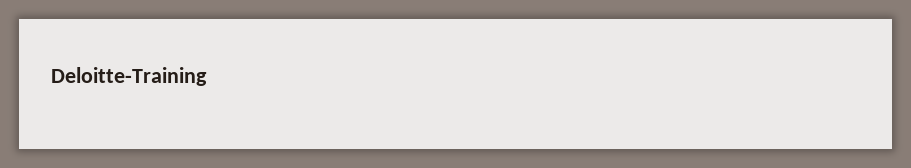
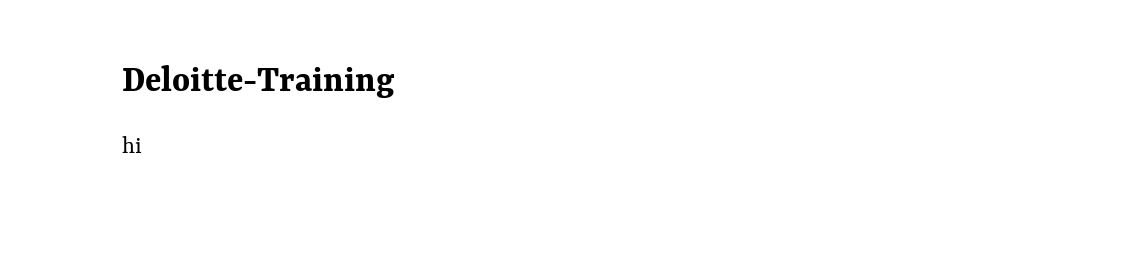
+ hi

